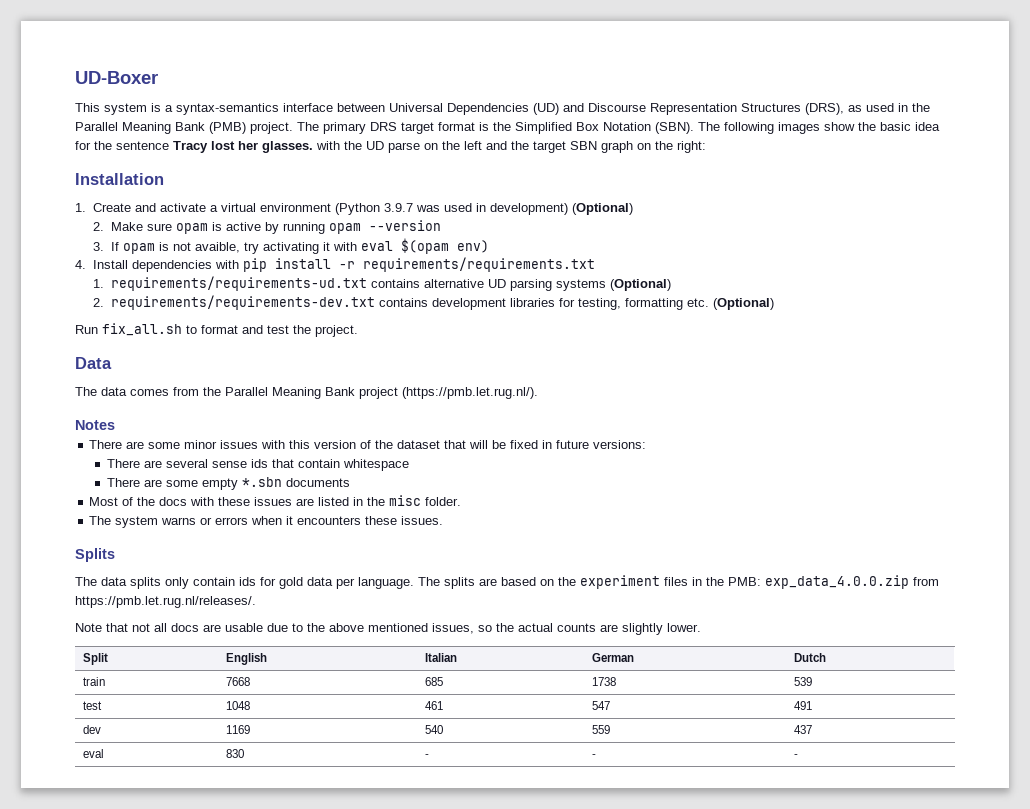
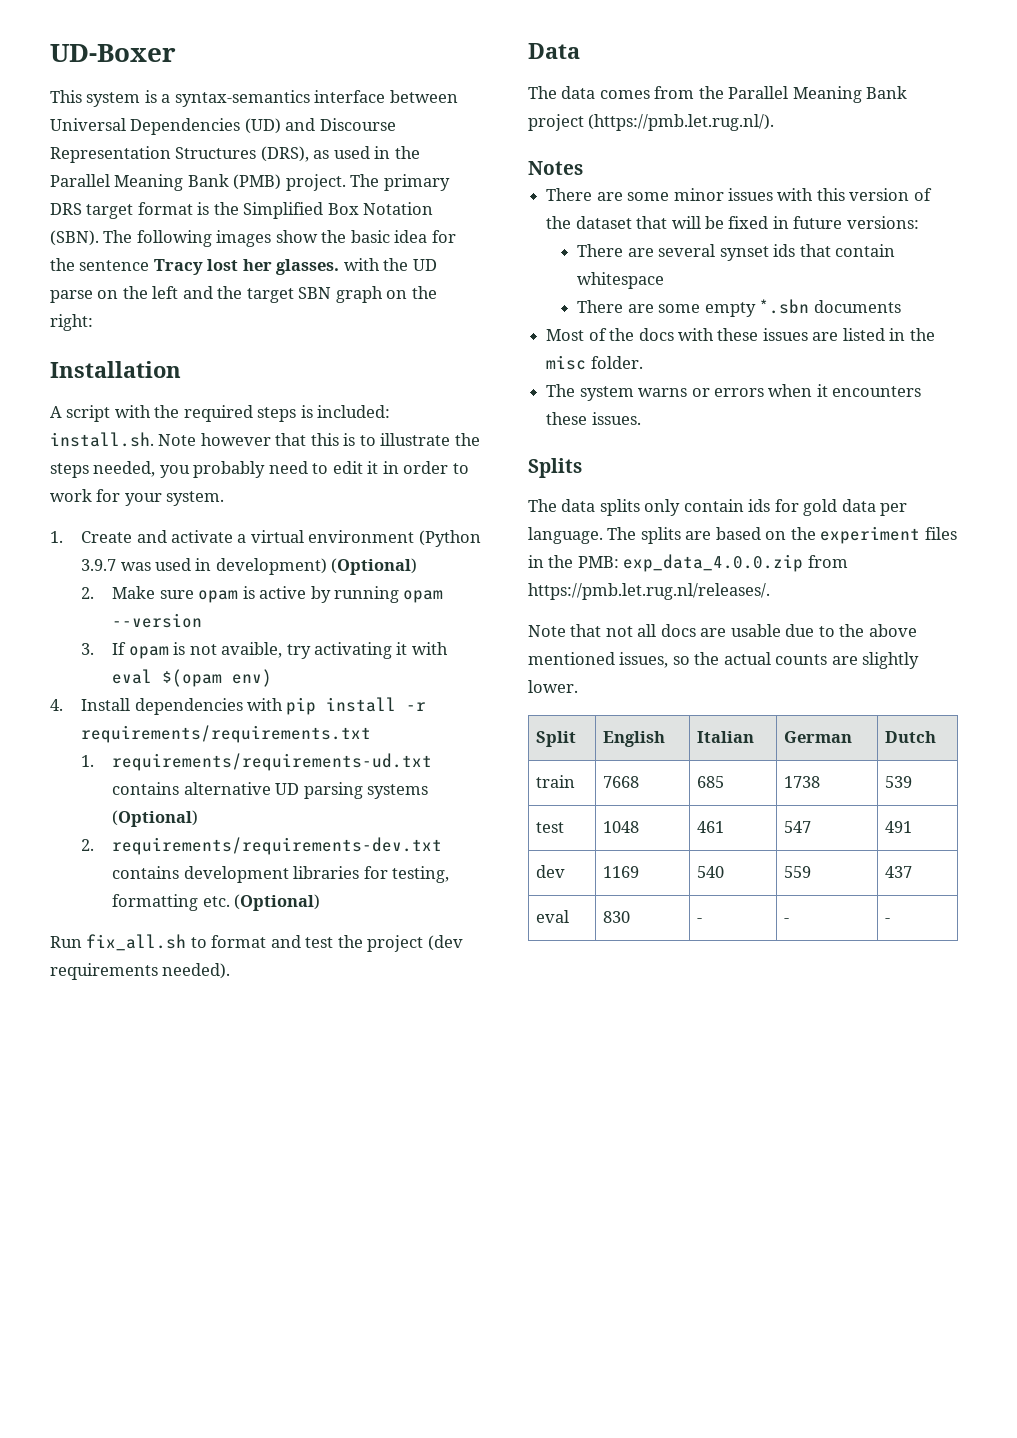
+ A script with the required steps is included: install.sh. Note however that this is to illustrate the steps needed, you probably need to edit it in order to work for your system.
- Run fix_all.sh to format and test the project.
+ Run fix_all.sh to format and test the project (dev requirements needed).
- There are several sense ids that contain whitespace
+ There are several synset ids that contain whitespace

